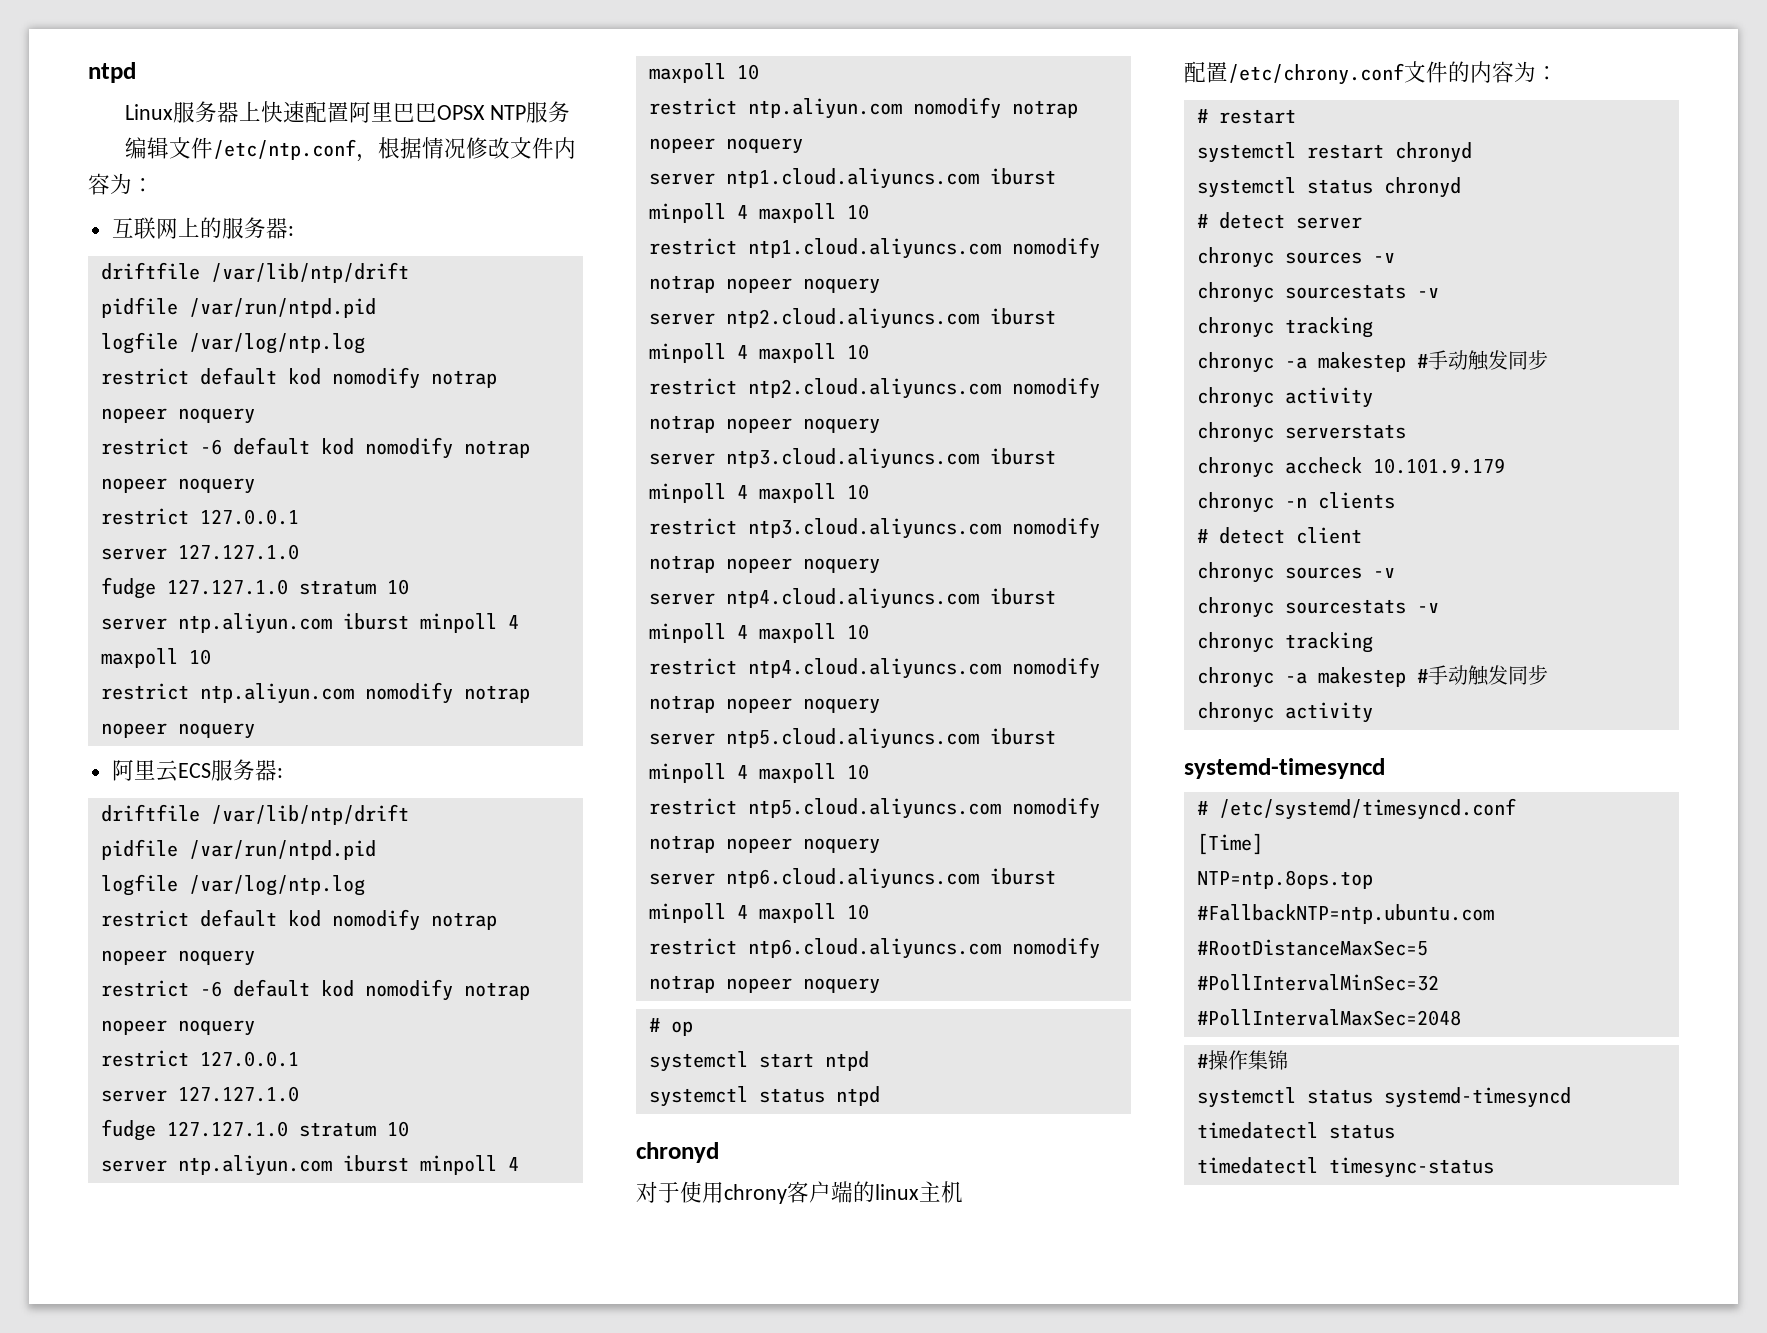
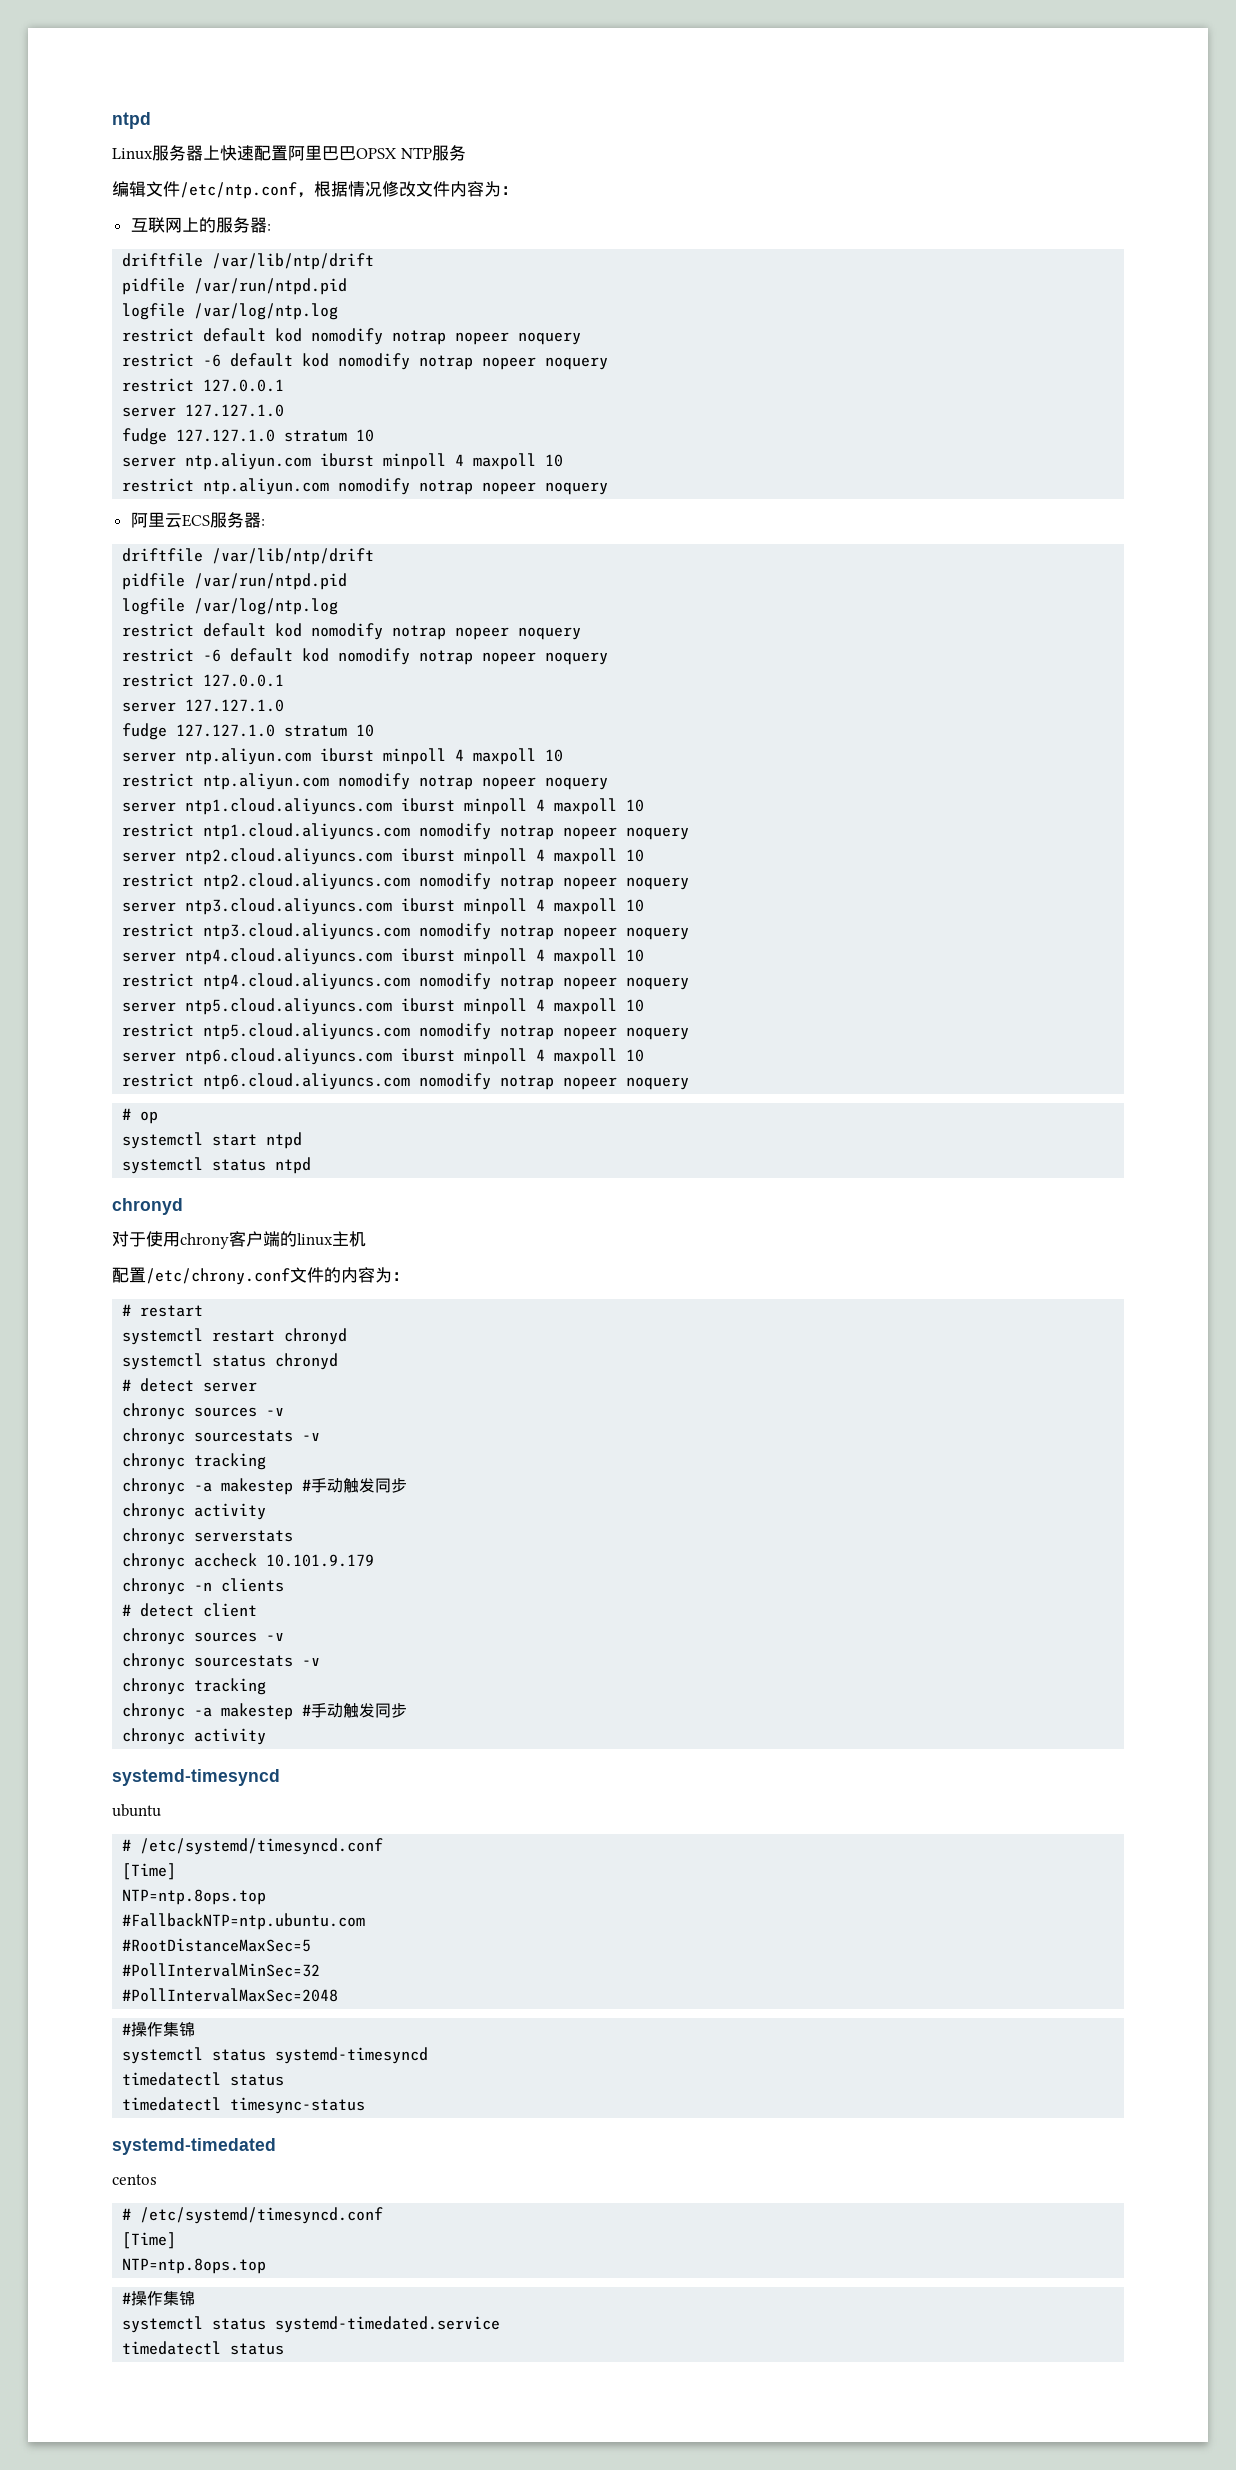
+ ubuntu
+ systemd-timedated
+ centos
+ # /etc/systemd/timesyncd.conf
+ [Time]
+ NTP=ntp.8ops.top
+ #操作集锦
+ systemctl status systemd-timedated.service
+ timedatectl status

